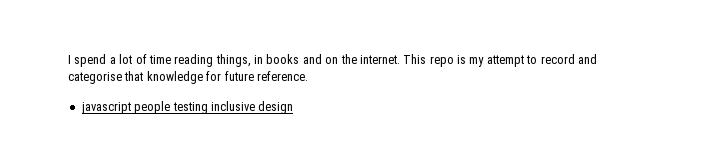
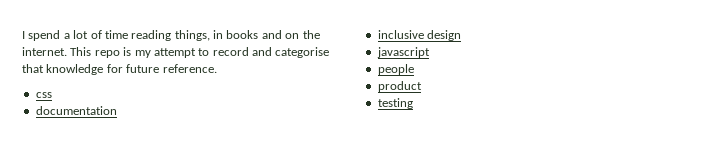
- javascript people testing inclusive design
+ css
+ documentation
+ inclusive design
+ javascript
+ people
+ product
+ testing

